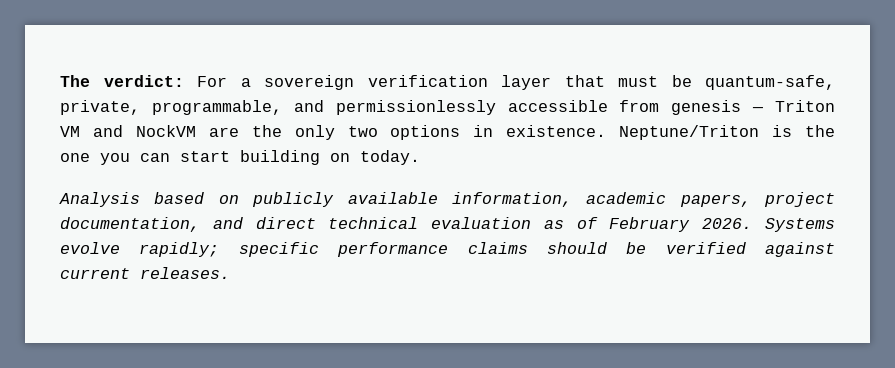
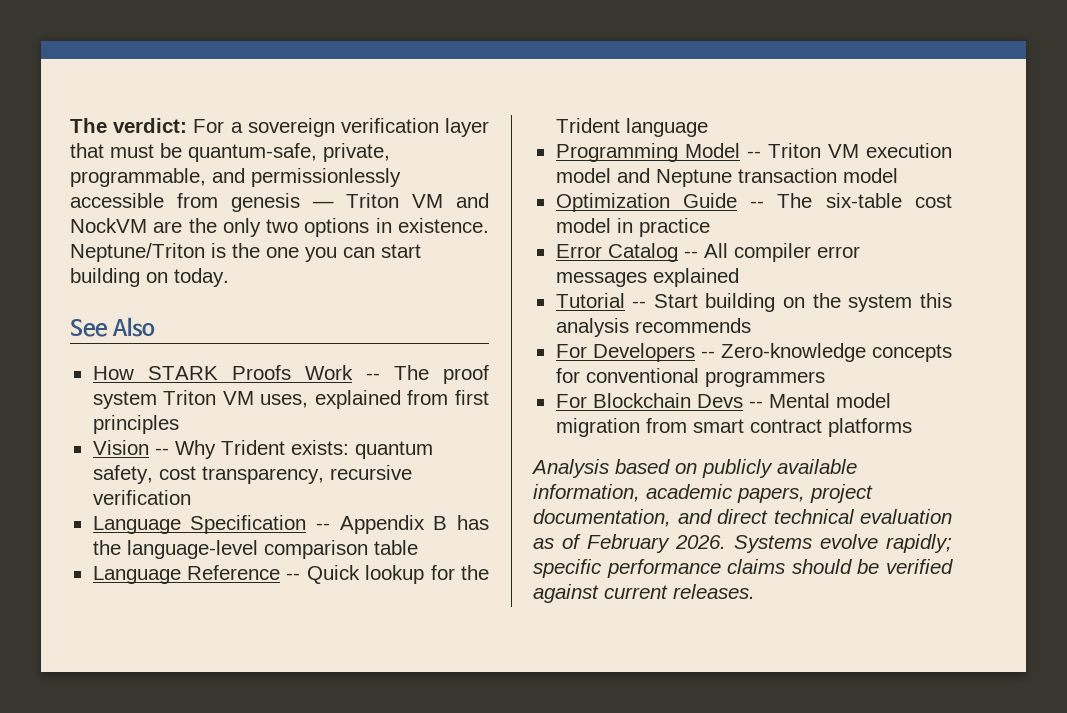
+ See Also
+ How STARK Proofs Work -- The proof system Triton VM uses, explained from first principles
+ Vision -- Why Trident exists: quantum safety, cost transparency, recursive verification
+ Language Specification -- Appendix B has the language-level comparison table
+ Language Reference -- Quick lookup for the Trident language
+ Programming Model -- Triton VM execution model and Neptune transaction model
+ Optimization Guide -- The six-table cost model in practice
+ Error Catalog -- All compiler error messages explained
+ Tutorial -- Start building on the system this analysis recommends
+ For Developers -- Zero-knowledge concepts for conventional programmers
+ For Blockchain Devs -- Mental model migration from smart contract platforms

